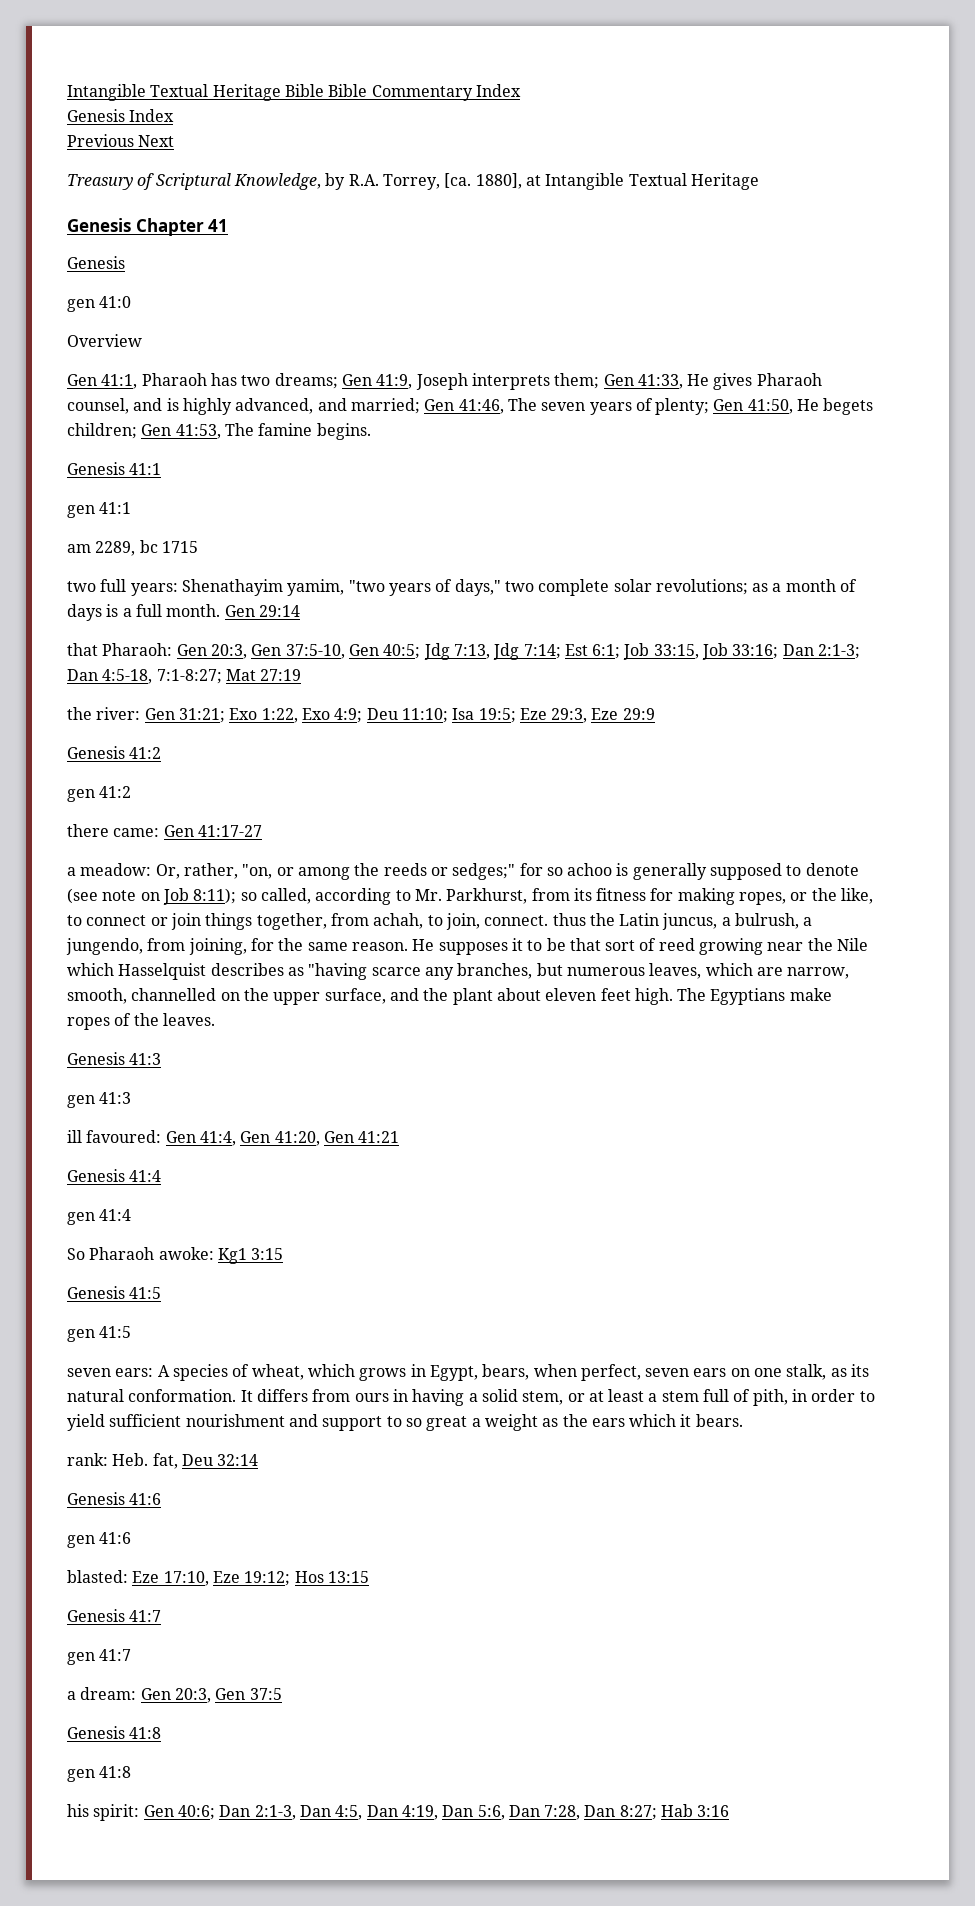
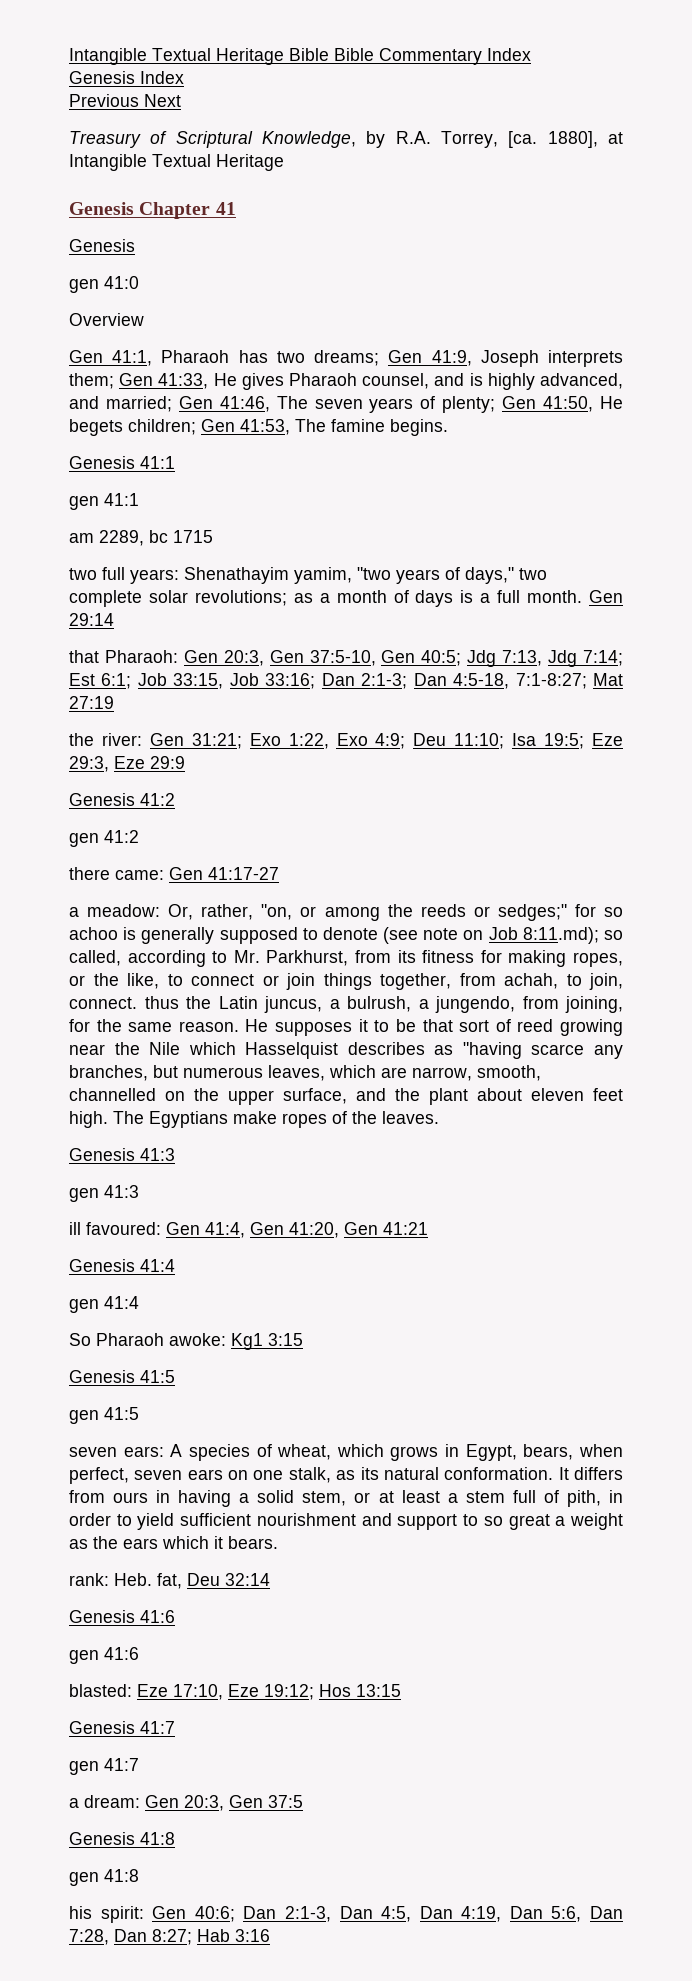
- for so achoo is generally supposed to denote (see note on Job 8:11);
+ for so achoo is generally supposed to denote (see note on Job 8:11.md);

